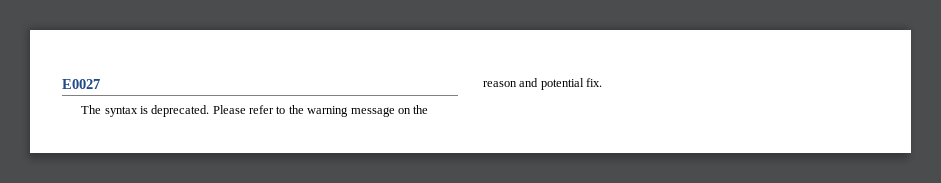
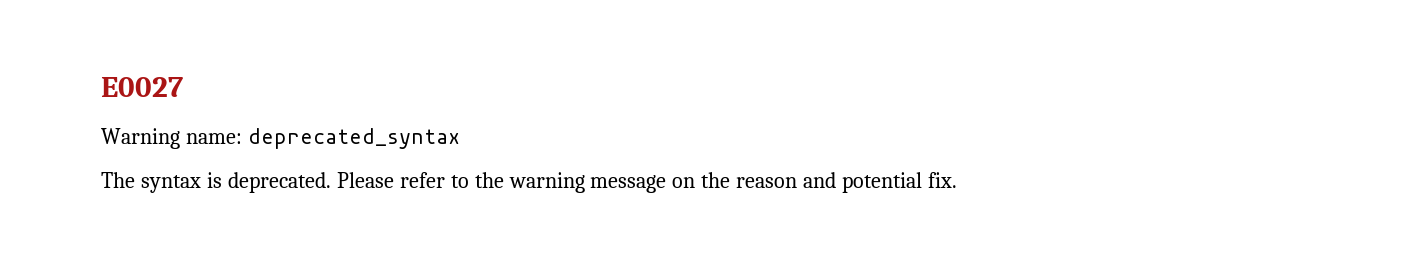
+ Warning name: deprecated_syntax

